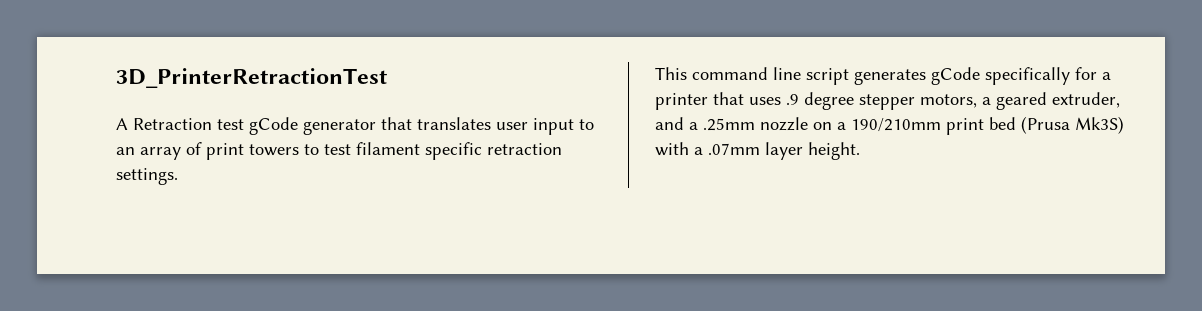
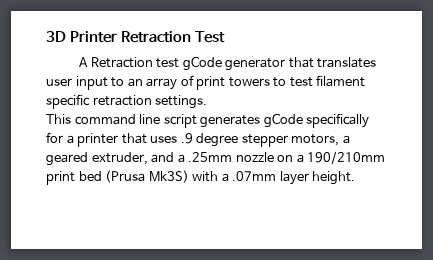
- 3D_PrinterRetractionTest
+ 3D Printer Retraction Test

